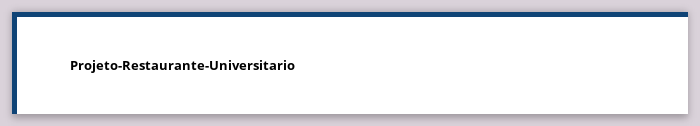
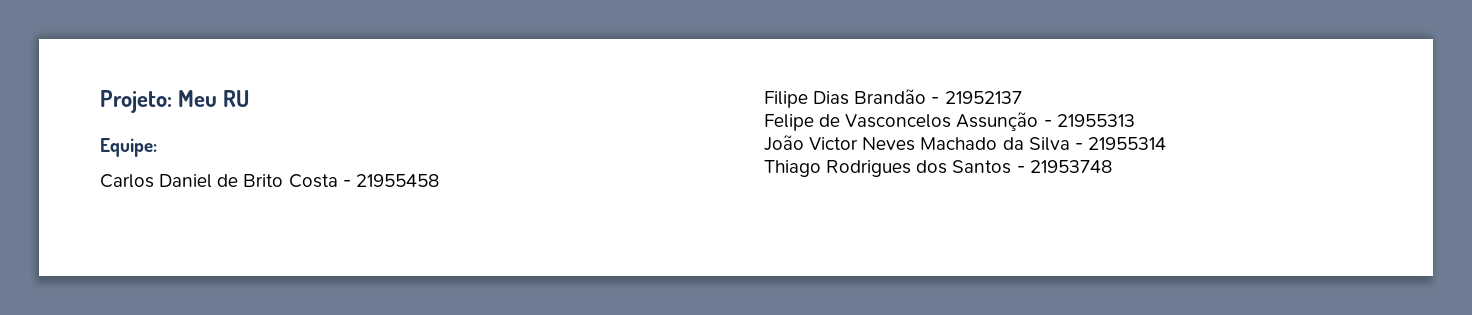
- Projeto-Restaurante-Universitario
+ Projeto: Meu RU
+ Equipe:
+ Carlos Daniel de Brito Costa - 21955458
+ Filipe Dias Brandão - 21952137
+ Felipe de Vasconcelos Assunção - 21955313
+ João Victor Neves Machado da Silva - 21955314
+ Thiago Rodrigues dos Santos - 21953748

